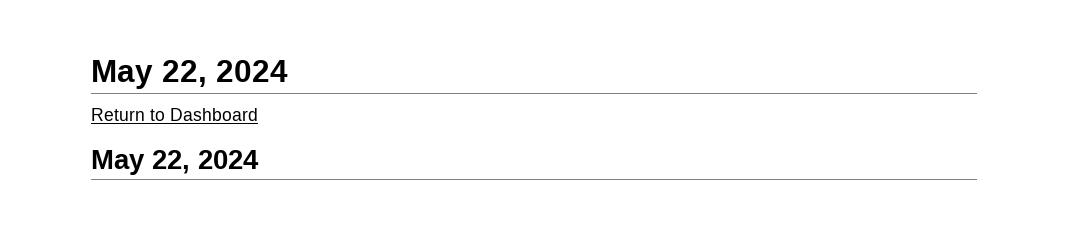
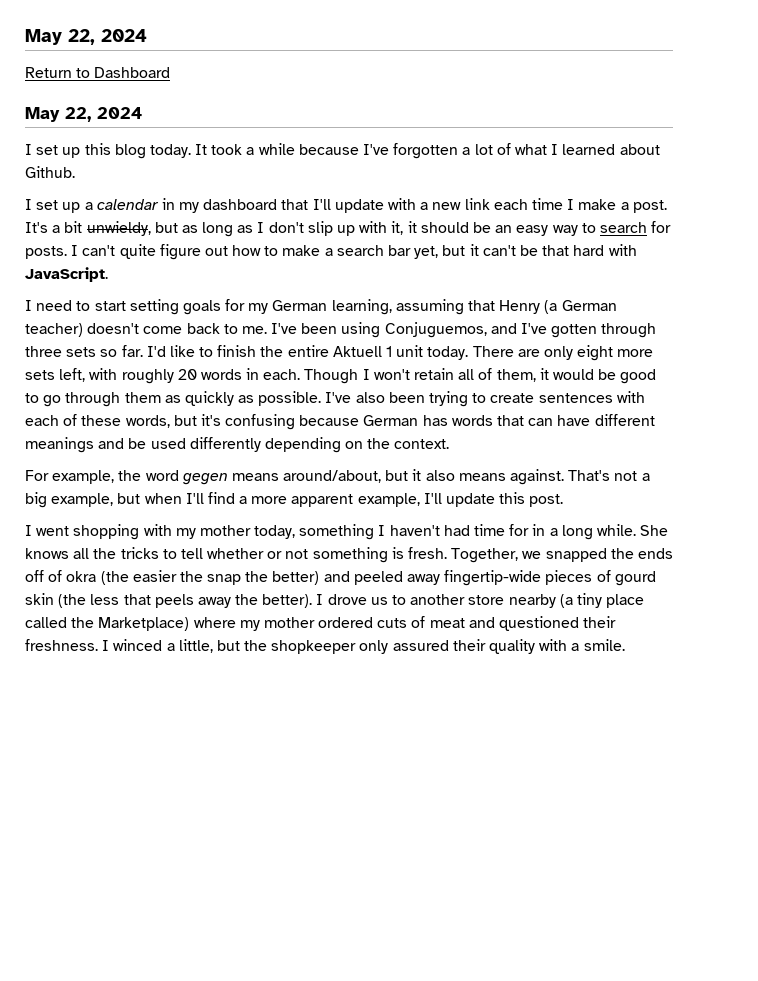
+ I set up this blog today. It took a while because I've forgotten a lot of what I learned about Github.
+ I set up a calendar in my dashboard that I'll update with a new link each time I make a post. It's a bit unwieldy, but as long as I don't slip up with it, it should be an easy way to search for posts. I can't quite figure out how to make a search bar yet, but it can't be that hard with JavaScript.
+ I need to start setting goals for my German learning, assuming that Henry (a German teacher) doesn't come back to me. I've been using Conjuguemos, and I've gotten through three sets so far. I'd like to finish the entire Aktuell 1 unit today. There are only eight more sets left, with roughly 20 words in each. Though I won't retain all of them, it would be good to go through them as quickly as possible. I've also been trying to create sentences with each of these words, but it's confusing because German has words that can have different meanings and be used differently depending on the context.
+ For example, the word gegen means around/about, but it also means against. That's not a big example, but when I'll find a more apparent example, I'll update this post.
+ I went shopping with my mother today, something I haven't had time for in a long while. She knows all the tricks to tell whether or not something is fresh. Together, we snapped the ends off of okra (the easier the snap the better) and peeled away fingertip-wide pieces of gourd skin (the less that peels away the better). I drove us to another store nearby (a tiny place called the Marketplace) where my mother ordered cuts of meat and questioned their freshness. I winced a little, but the shopkeeper only assured their quality with a smile.

